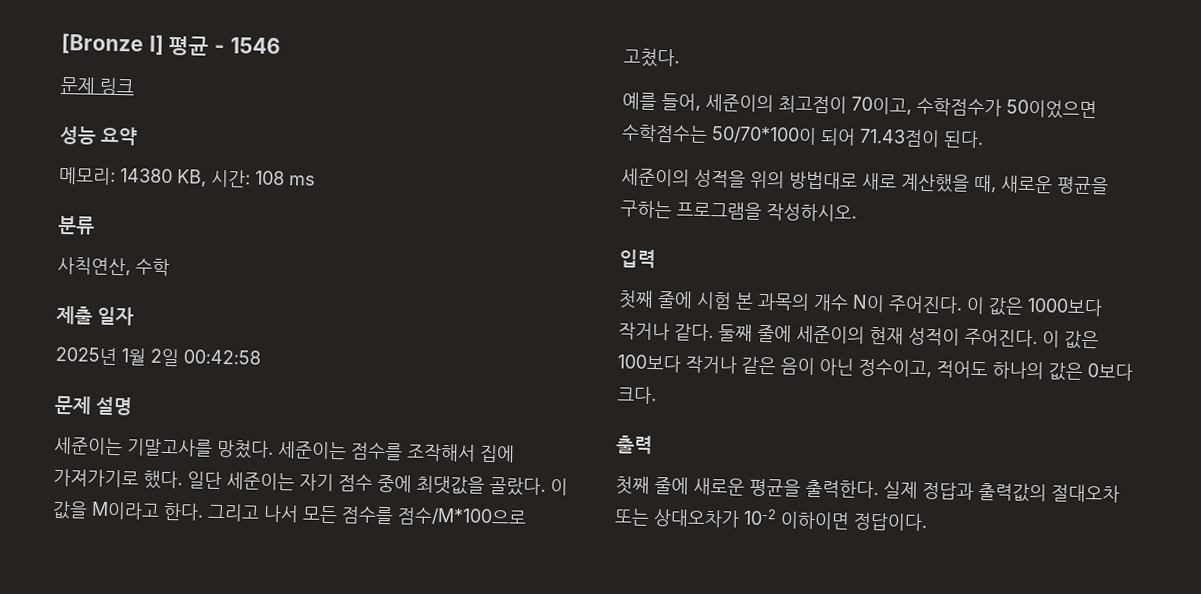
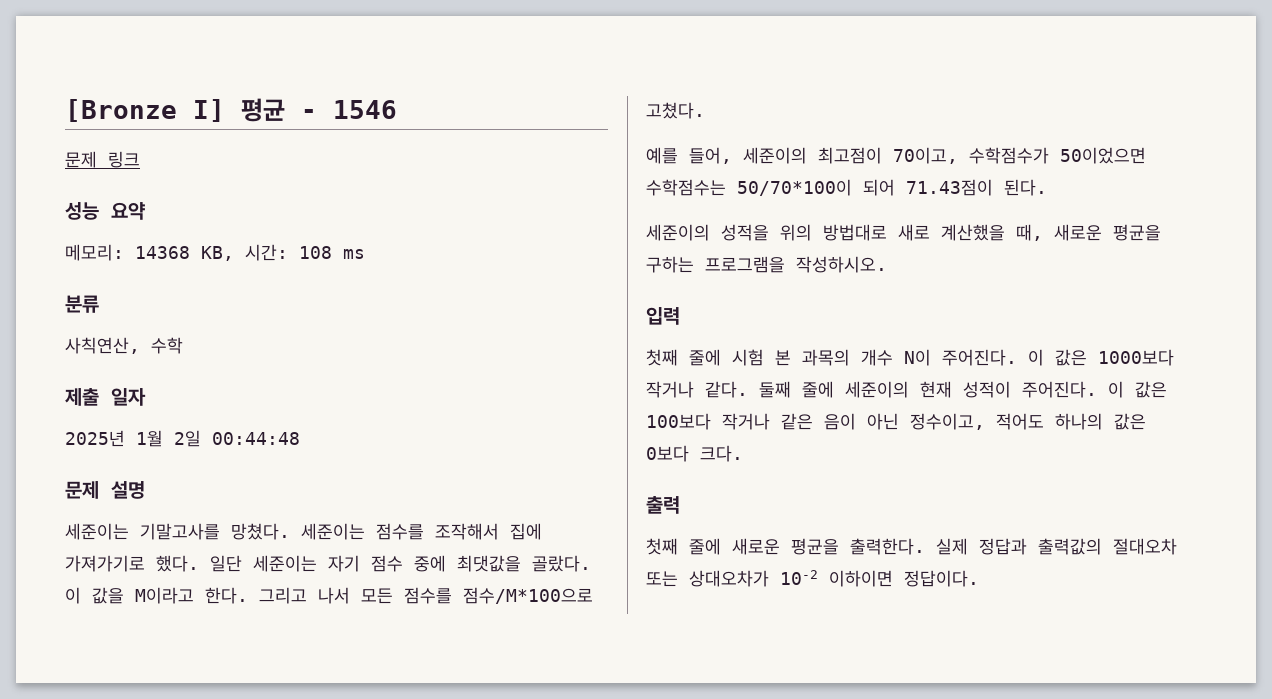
- 메모리: 14380 KB, 시간: 108 ms
+ 메모리: 14368 KB, 시간: 108 ms
- 2025년 1월 2일 00:42:58
+ 2025년 1월 2일 00:44:48

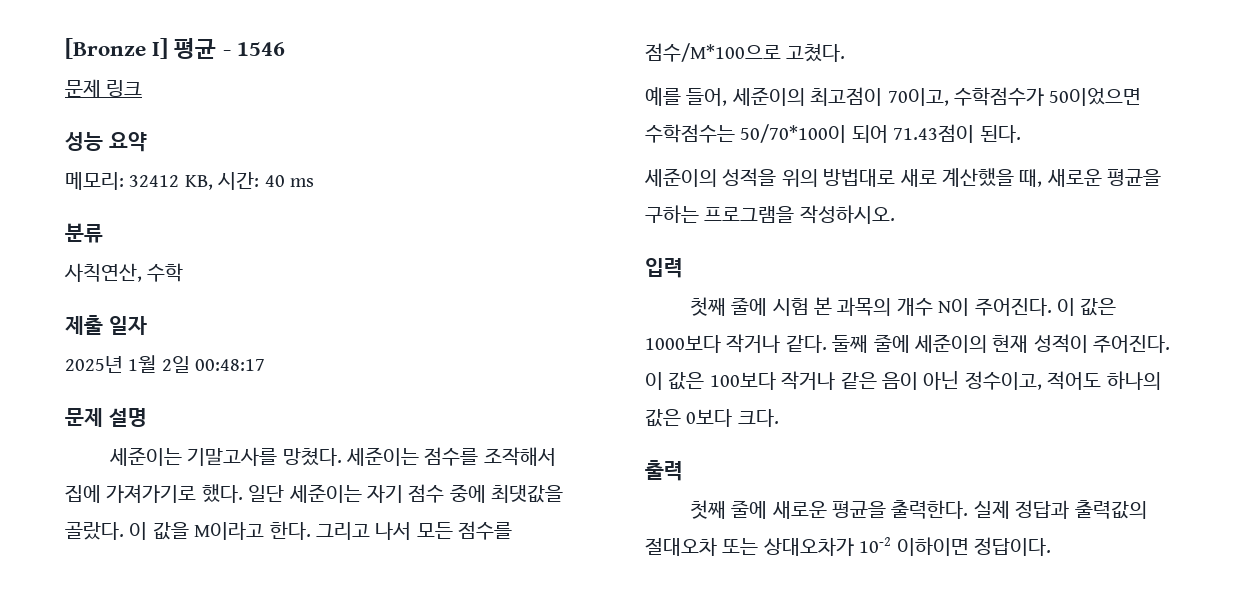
- 메모리: 14368 KB, 시간: 108 ms
+ 메모리: 32412 KB, 시간: 40 ms
- 2025년 1월 2일 00:44:48
+ 2025년 1월 2일 00:48:17

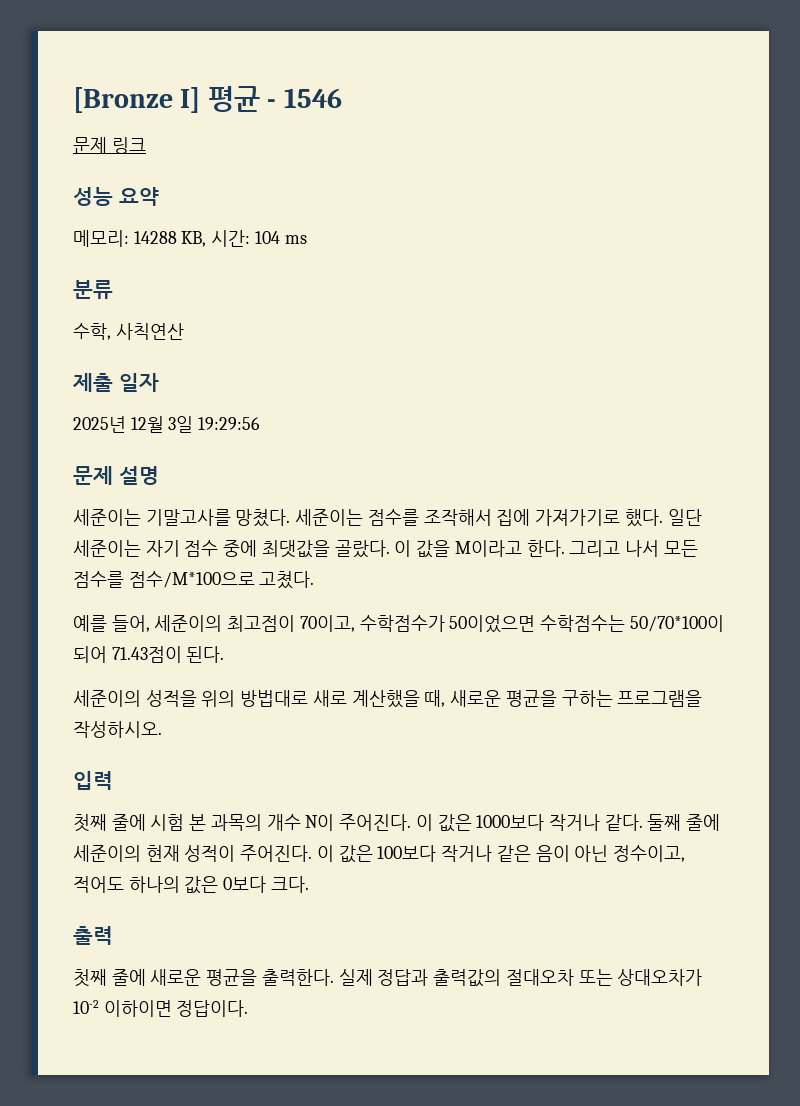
- 메모리: 32412 KB, 시간: 40 ms
+ 메모리: 14288 KB, 시간: 104 ms
- 사칙연산, 수학
+ 수학, 사칙연산
- 2025년 1월 2일 00:48:17
+ 2025년 12월 3일 19:29:56

